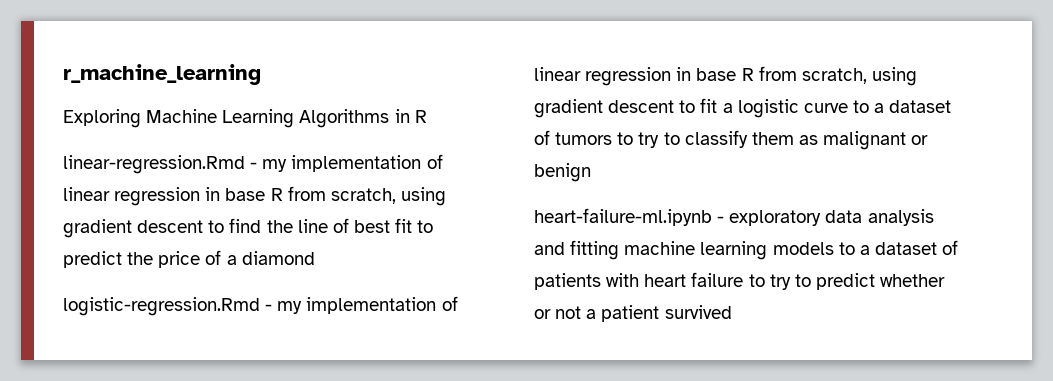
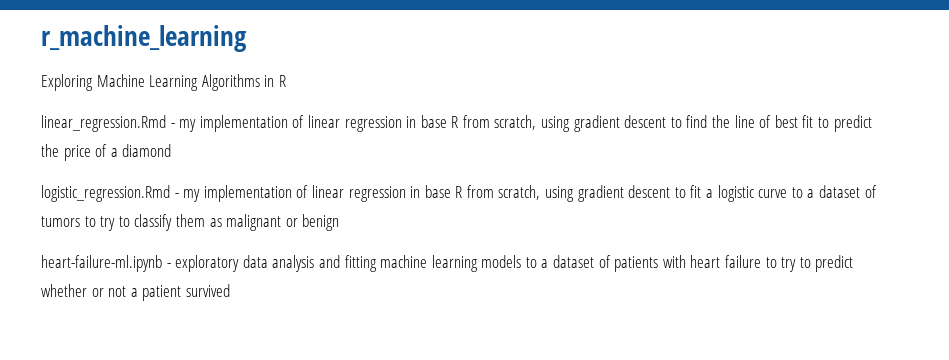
- linear-regression.Rmd - my implementation of linear regression in base R from scratch, using gradient descent to find the line of best fit to predict the price of a diamond
+ linear_regression.Rmd - my implementation of linear regression in base R from scratch, using gradient descent to find the line of best fit to predict the price of a diamond
- logistic-regression.Rmd - my implementation of linear regression in base R from scratch, using gradient descent to fit a logistic curve to a dataset of tumors to try to classify them as malignant or benign
+ logistic_regression.Rmd - my implementation of linear regression in base R from scratch, using gradient descent to fit a logistic curve to a dataset of tumors to try to classify them as malignant or benign

